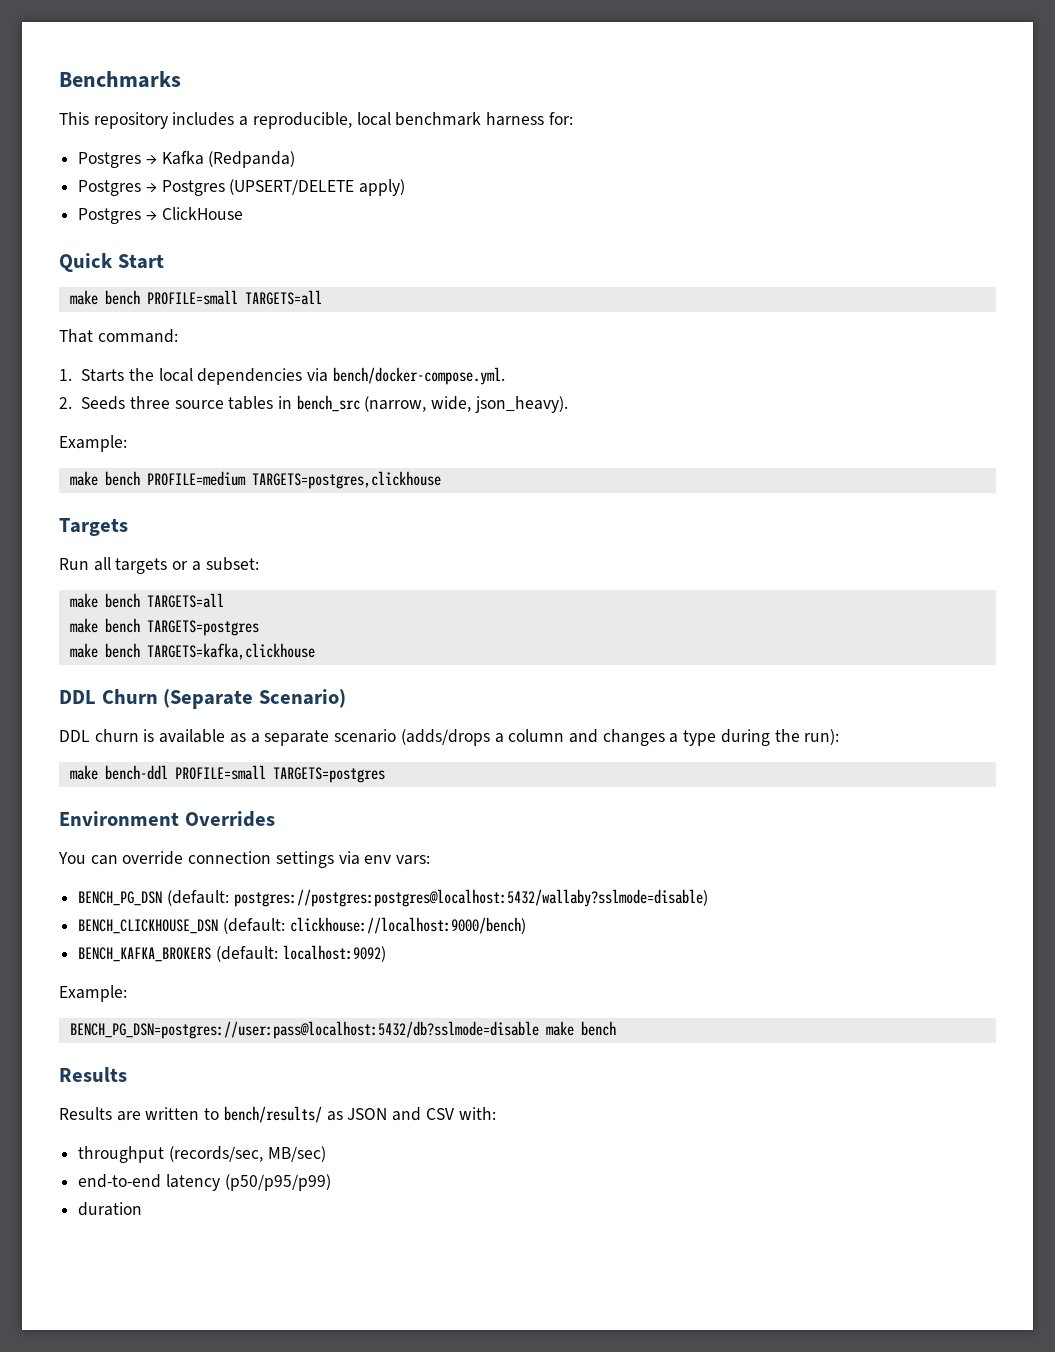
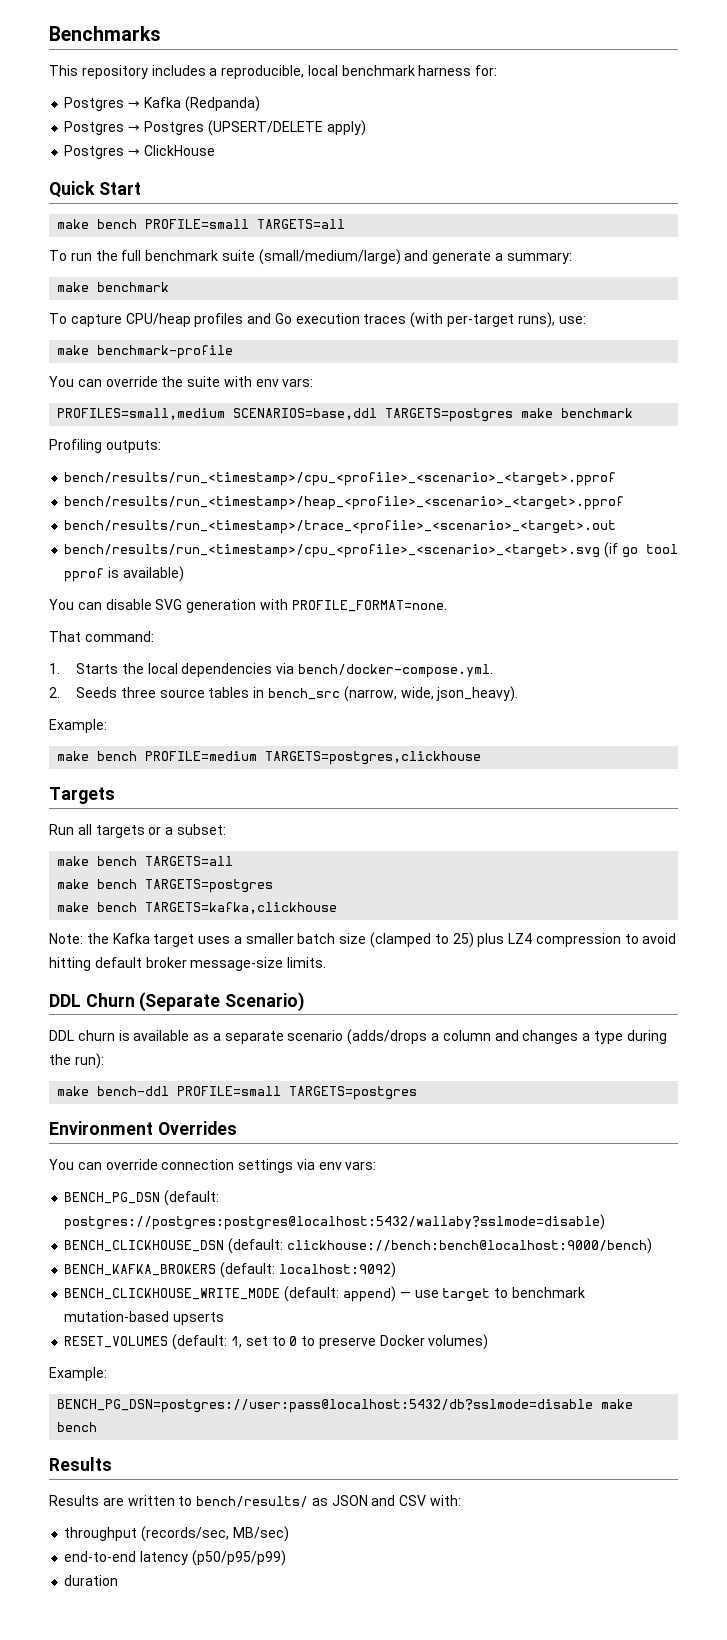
+ To run the full benchmark suite (small/medium/large) and generate a summary:
+ make benchmark
+ To capture CPU/heap profiles and Go execution traces (with per-target runs), use:
+ make benchmark-profile
+ You can override the suite with env vars:
+ PROFILES=small,medium SCENARIOS=base,ddl TARGETS=postgres make benchmark
+ Profiling outputs:
+ bench/results/run_<timestamp>/cpu_<profile>_<scenario>_<target>.pprof
+ bench/results/run_<timestamp>/heap_<profile>_<scenario>_<target>.pprof
+ bench/results/run_<timestamp>/trace_<profile>_<scenario>_<target>.out
+ bench/results/run_<timestamp>/cpu_<profile>_<scenario>_<target>.svg (if go tool pprof is available)
+ You can disable SVG generation with PROFILE_FORMAT=none.
+ Note: the Kafka target uses a smaller batch size (clamped to 25) plus LZ4 compression to avoid hitting default broker message-size limits.
- BENCH_CLICKHOUSE_DSN (default: clickhouse://localhost:9000/bench)
+ BENCH_CLICKHOUSE_DSN (default: clickhouse://bench:bench@localhost:9000/bench)
+ BENCH_CLICKHOUSE_WRITE_MODE (default: append) — use target to benchmark mutation-based upserts
+ RESET_VOLUMES (default: 1, set to 0 to preserve Docker volumes)

